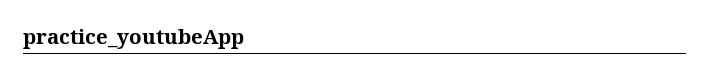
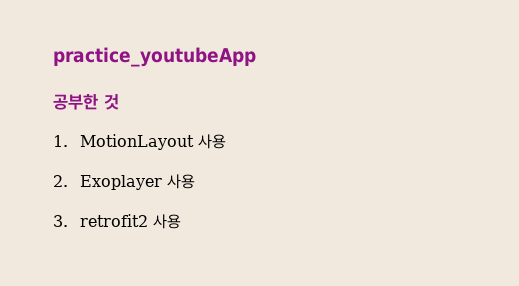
+ 공부한 것
+ 1. MotionLayout 사용
+ 2. Exoplayer 사용
+ 3. retrofit2 사용

